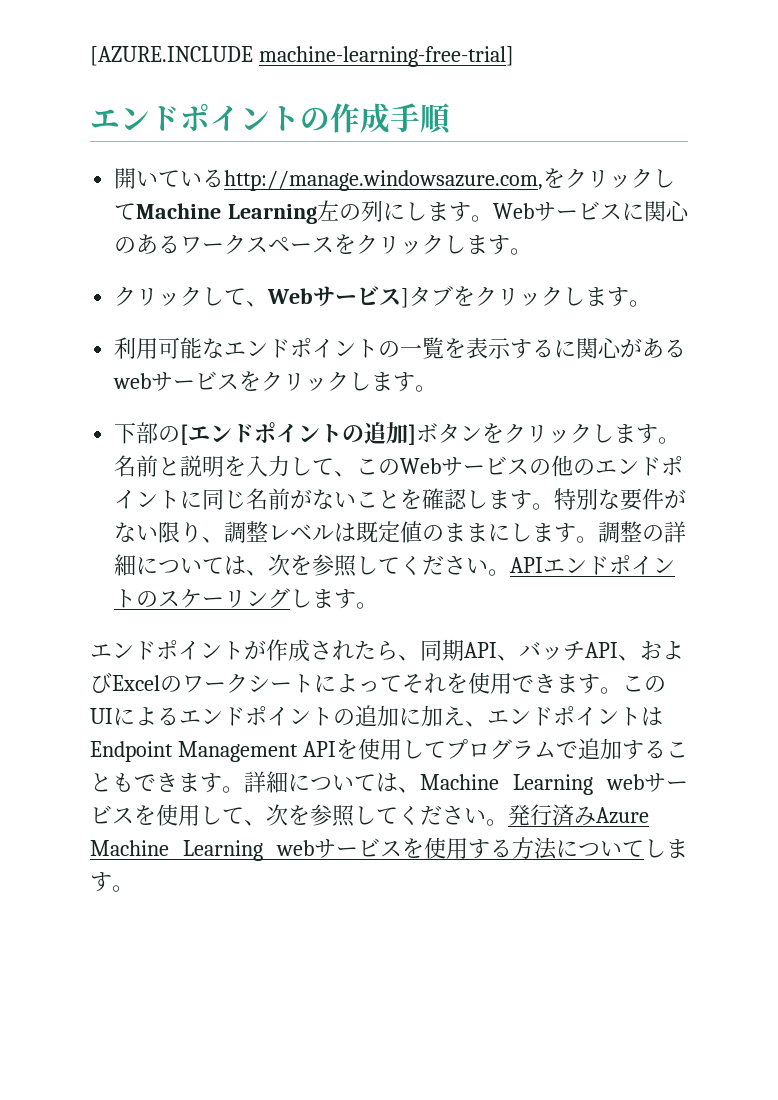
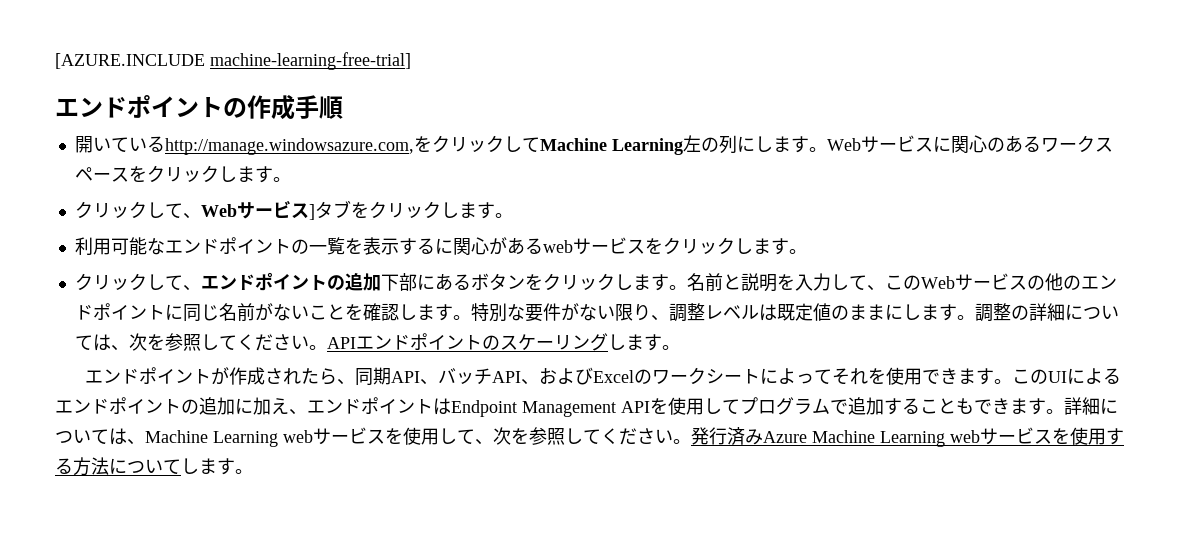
- 下部の[エンドポイントの追加]ボタンをクリックします。
+ クリックして、エンドポイントの追加下部にあるボタンをクリックします。

